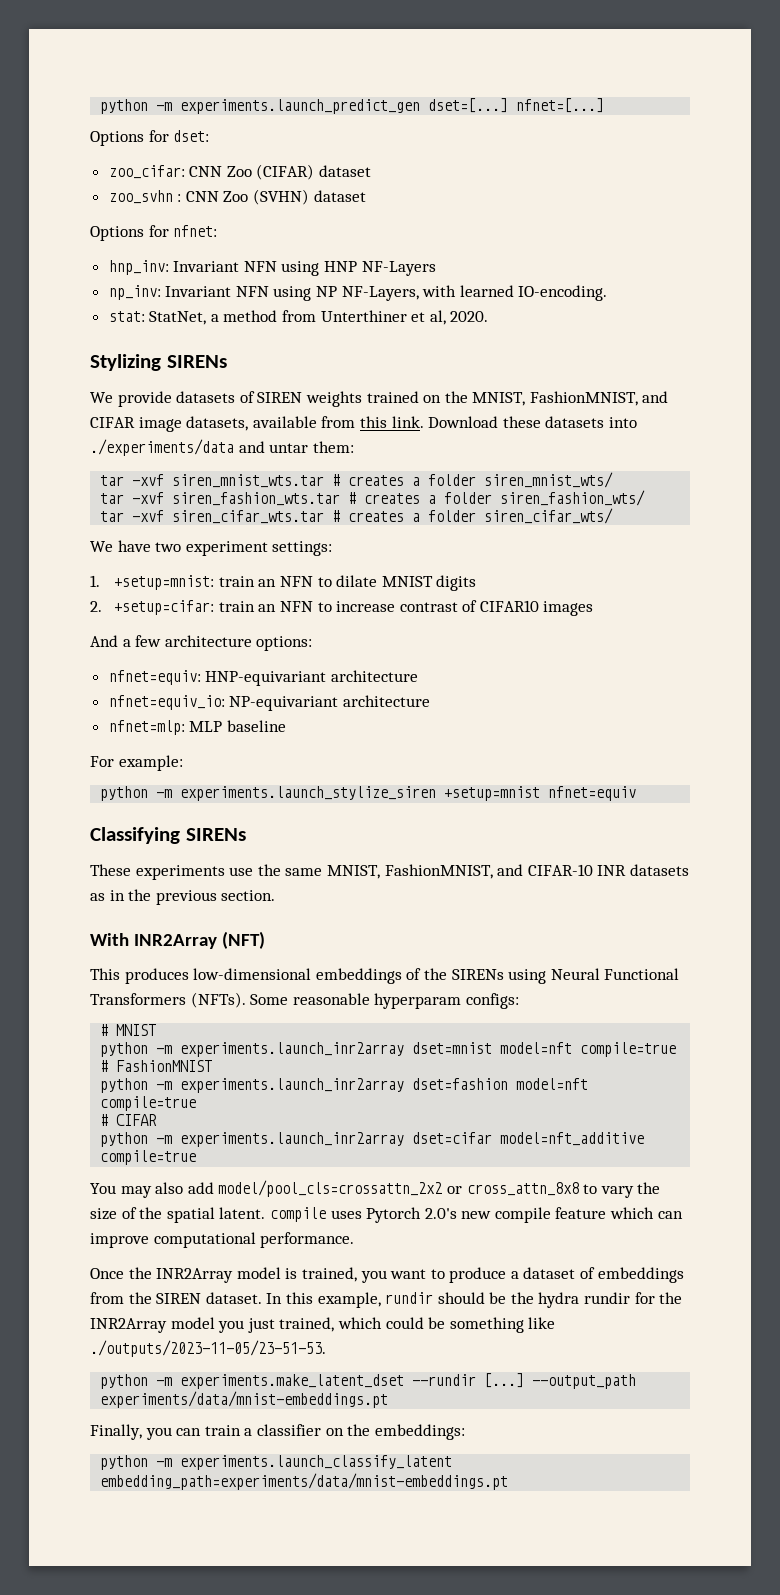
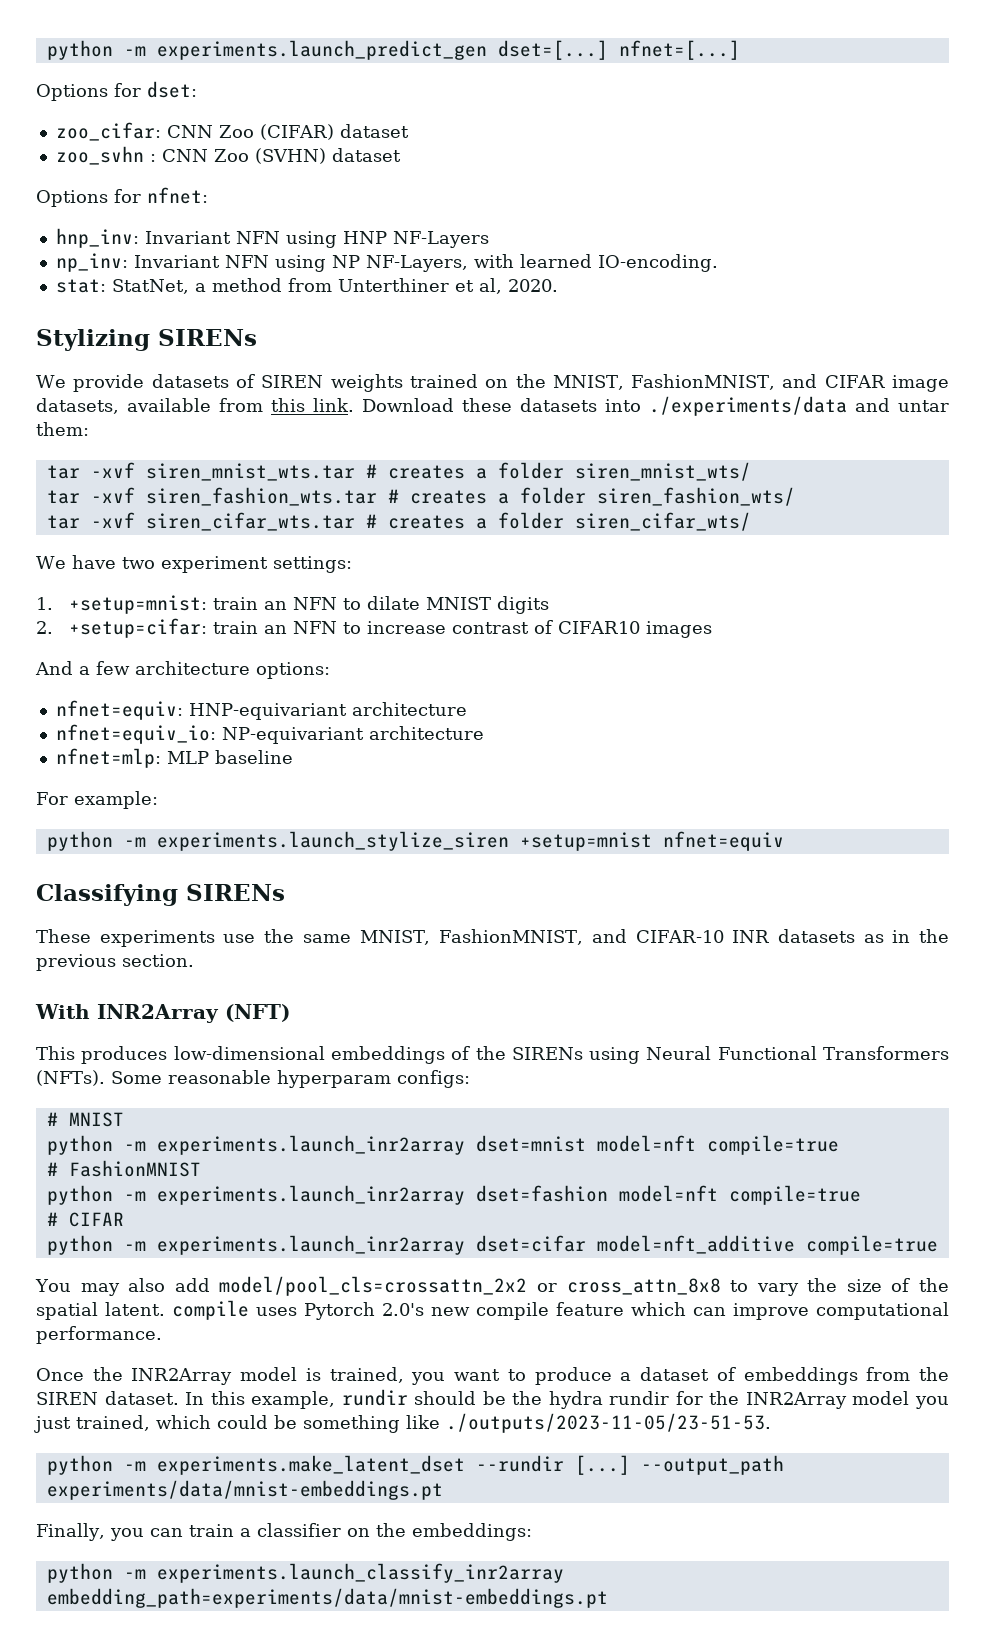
- python -m experiments.launch_classify_latent embedding_path=experiments/data/mnist-embeddings.pt
+ python -m experiments.launch_classify_inr2array embedding_path=experiments/data/mnist-embeddings.pt

